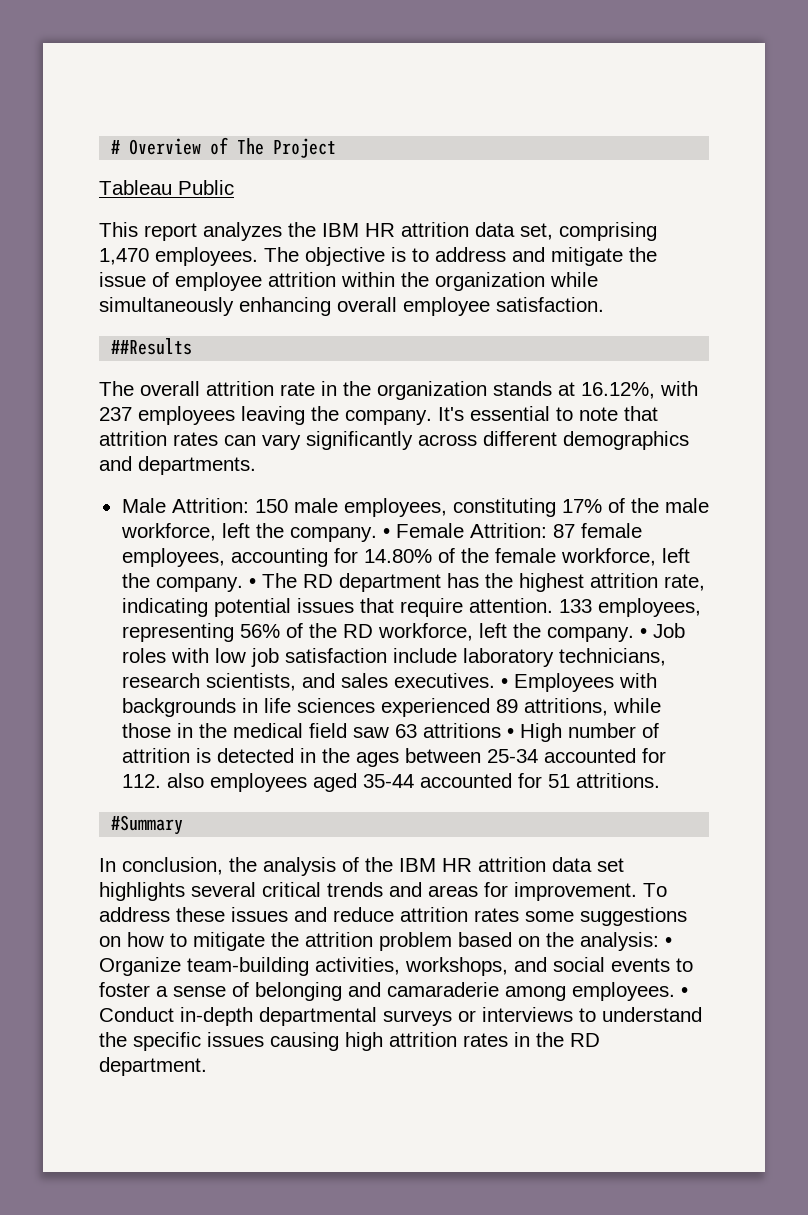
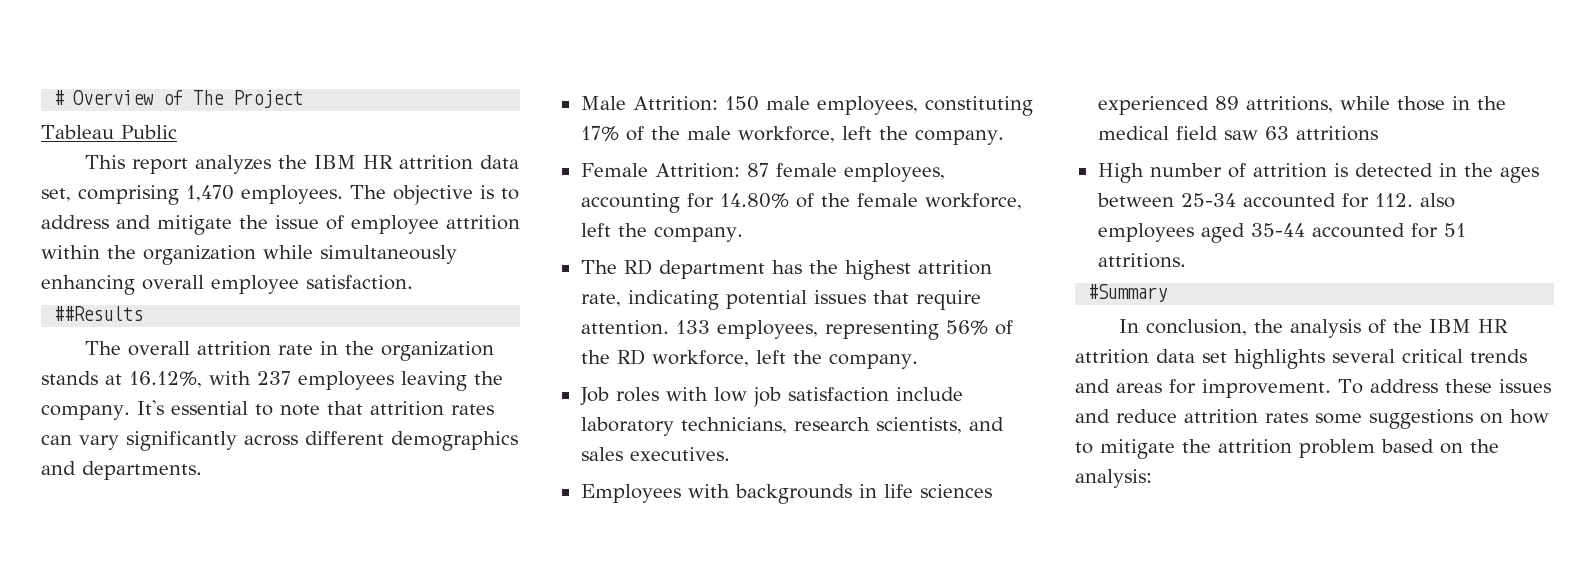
- Male Attrition: 150 male employees, constituting 17% of the male workforce, left the company. • Female Attrition: 87 female employees, accounting for 14.80% of the female workforce, left the company. • The RD department has the highest attrition rate, indicating potential issues that require attention.
+ Male Attrition: 150 male employees, constituting 17% of the male workforce, left the company.
+ Female Attrition: 87 female employees, accounting for 14.80% of the female workforce, left the company.
+ The RD department has the highest attrition rate, indicating potential issues that require attention.
- 133 employees, representing 56% of the RD workforce, left the company. • Job roles with low job satisfaction include laboratory technicians, research scientists, and sales executives. • Employees with backgrounds in life sciences experienced 89 attritions, while those in the medical field saw 63 attritions • High number of attrition is detected in the ages between 25-34 accounted for 112. also employees aged 35-44 accounted for 51 attritions.
+ 133 employees, representing 56% of the RD workforce, left the company.
+ Job roles with low job satisfaction include laboratory technicians, research scientists, and sales executives.
+ Employees with backgrounds in life sciences experienced 89 attritions, while those in the medical field saw 63 attritions
+ High number of attrition is detected in the ages between 25-34 accounted for 112. also employees aged 35-44 accounted for 51 attritions.
- To address these issues and reduce attrition rates some suggestions on how to mitigate the attrition problem based on the analysis: • Organize team-building activities, workshops, and social events to foster a sense of belonging and camaraderie among employees. • Conduct in-depth departmental surveys or interviews to understand the specific issues causing high attrition rates in the RD department.
+ To address these issues and reduce attrition rates some suggestions on how to mitigate the attrition problem based on the analysis:

